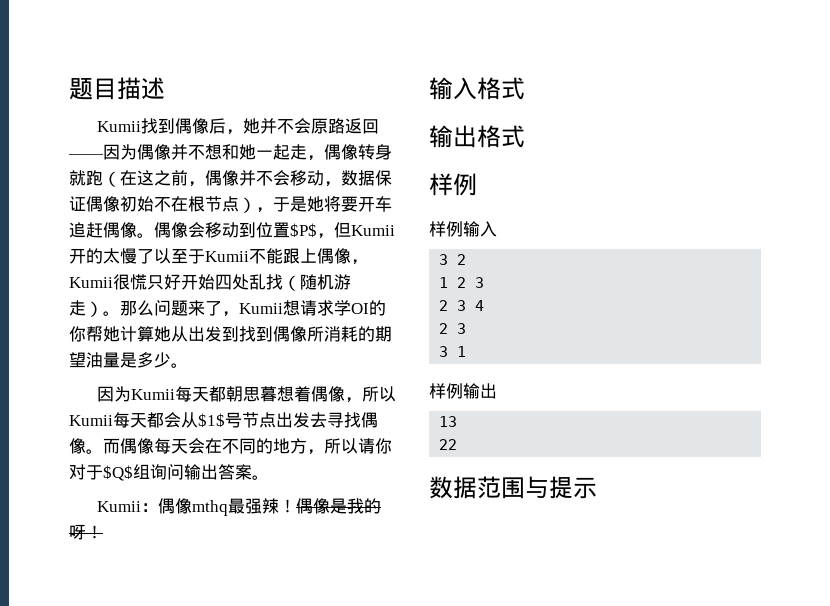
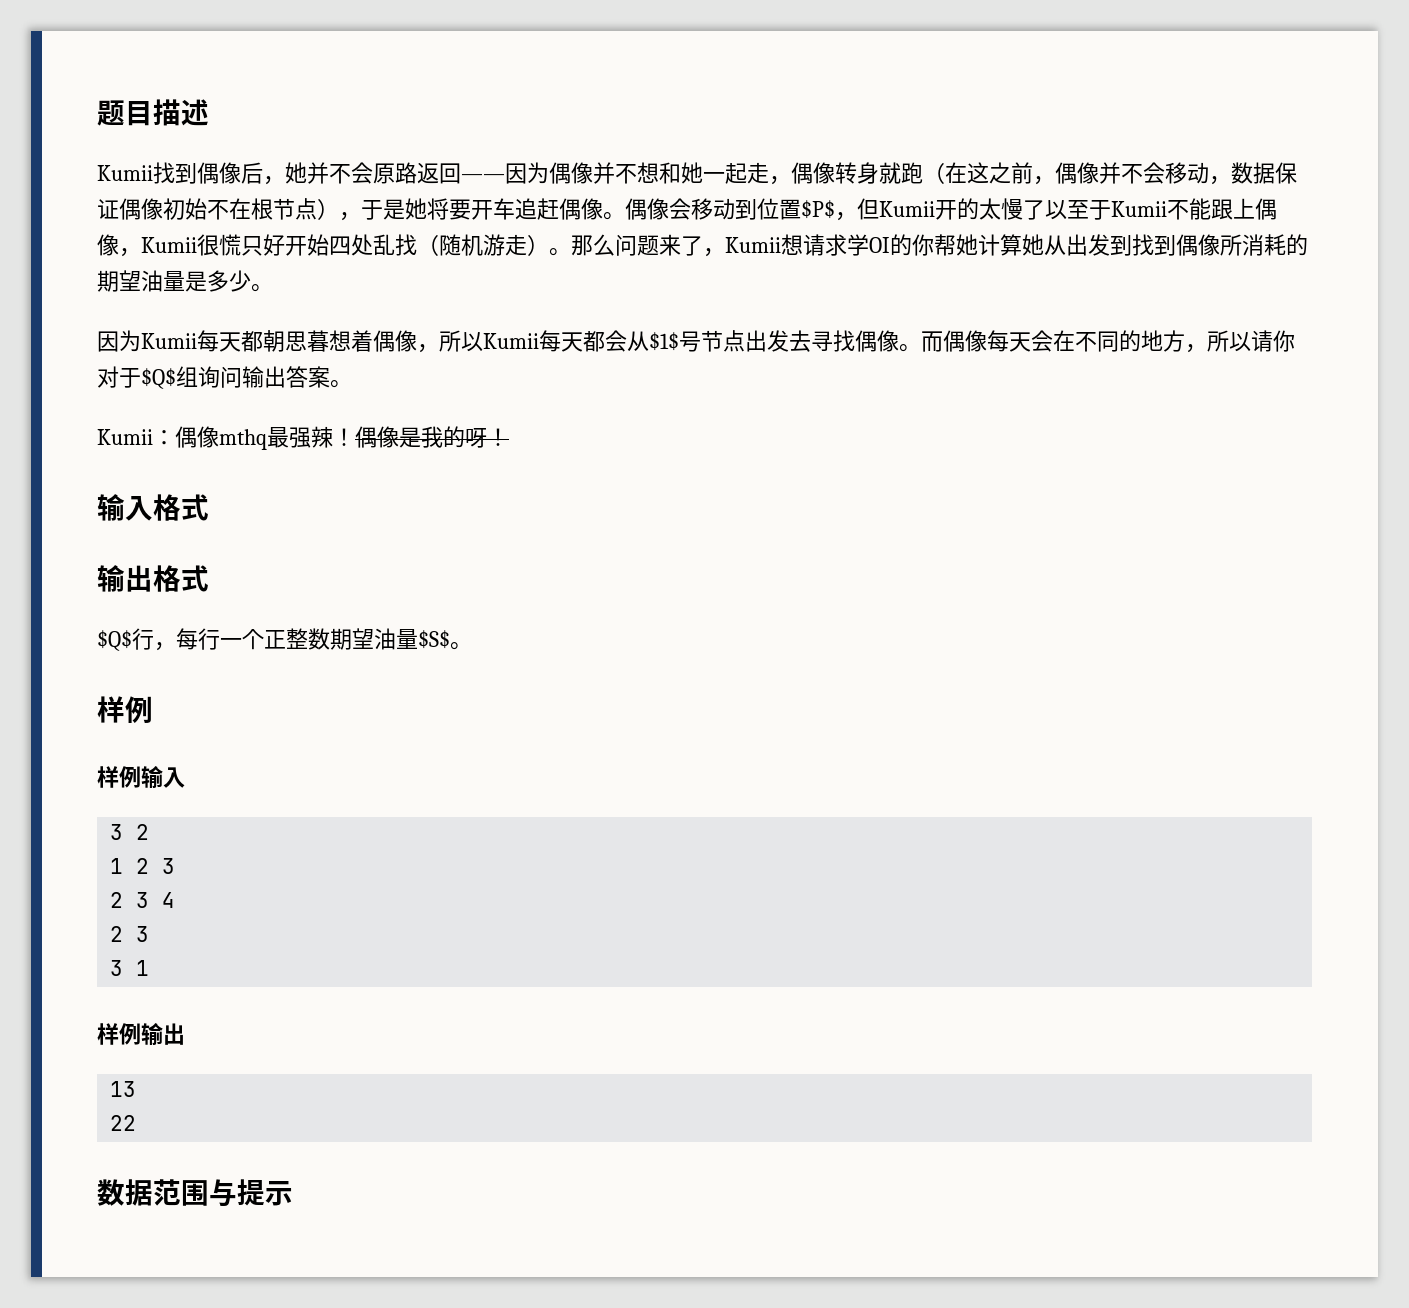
+ $Q$行，每行一个正整数期望油量$S$。

